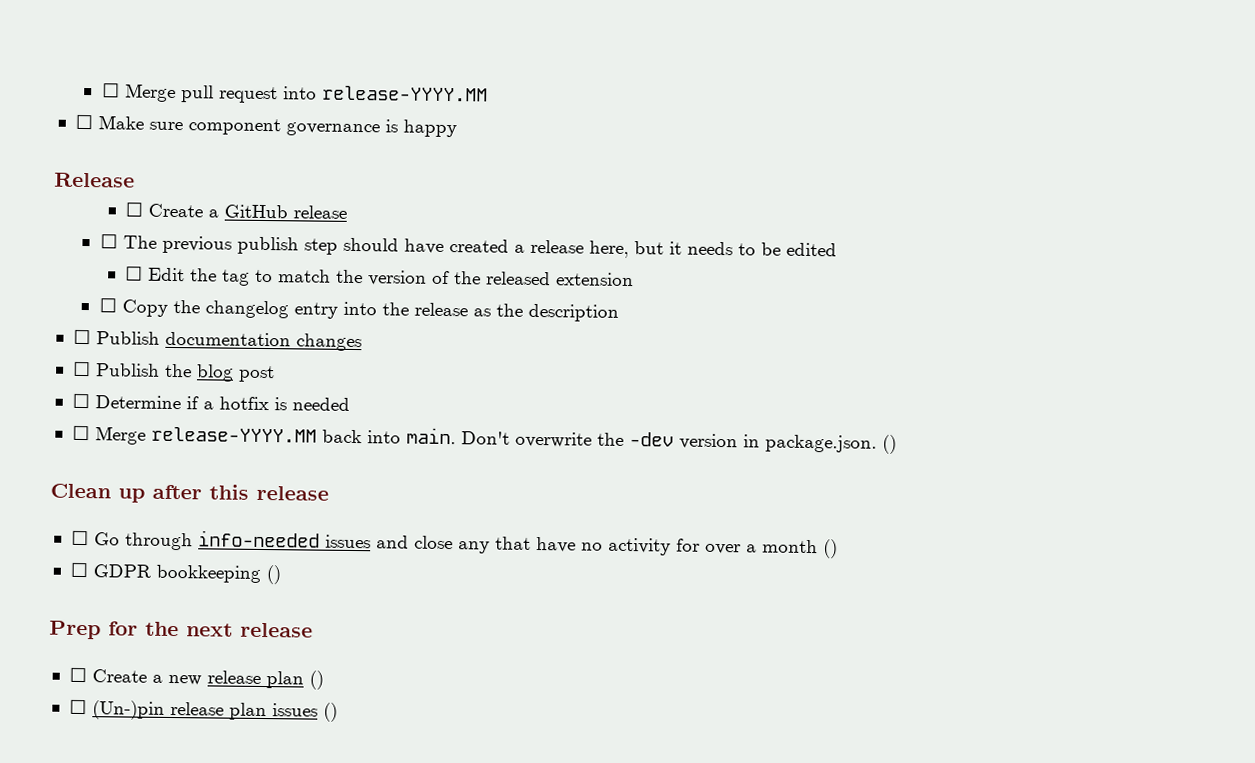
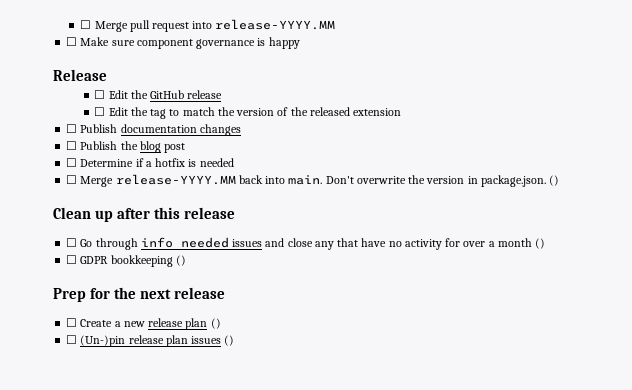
- ☐ Create a GitHub release
+ ☐ Edit the GitHub release
- ☐ The previous publish step should have created a release here, but it needs to be edited
- ☐ Copy the changelog entry into the release as the description
- Don't overwrite the -dev version in package.json. ()
+ Don't overwrite the version in package.json. ()
- ☐ Go through info-needed issues and close any that have no activity for over a month ()
+ ☐ Go through info needed issues and close any that have no activity for over a month ()

